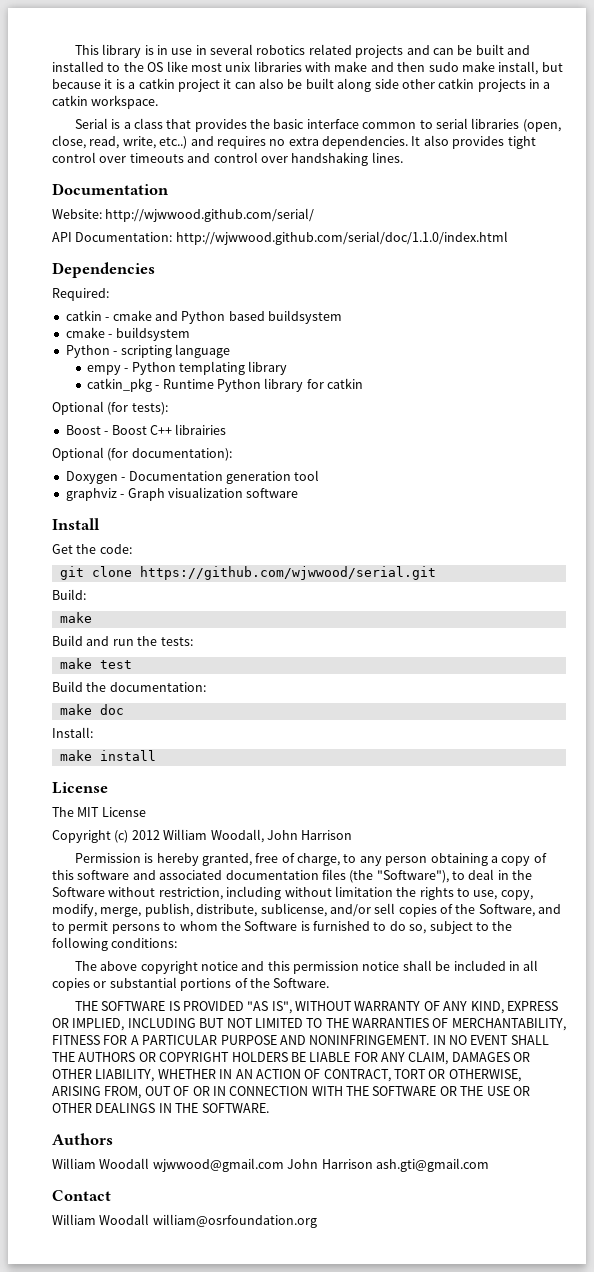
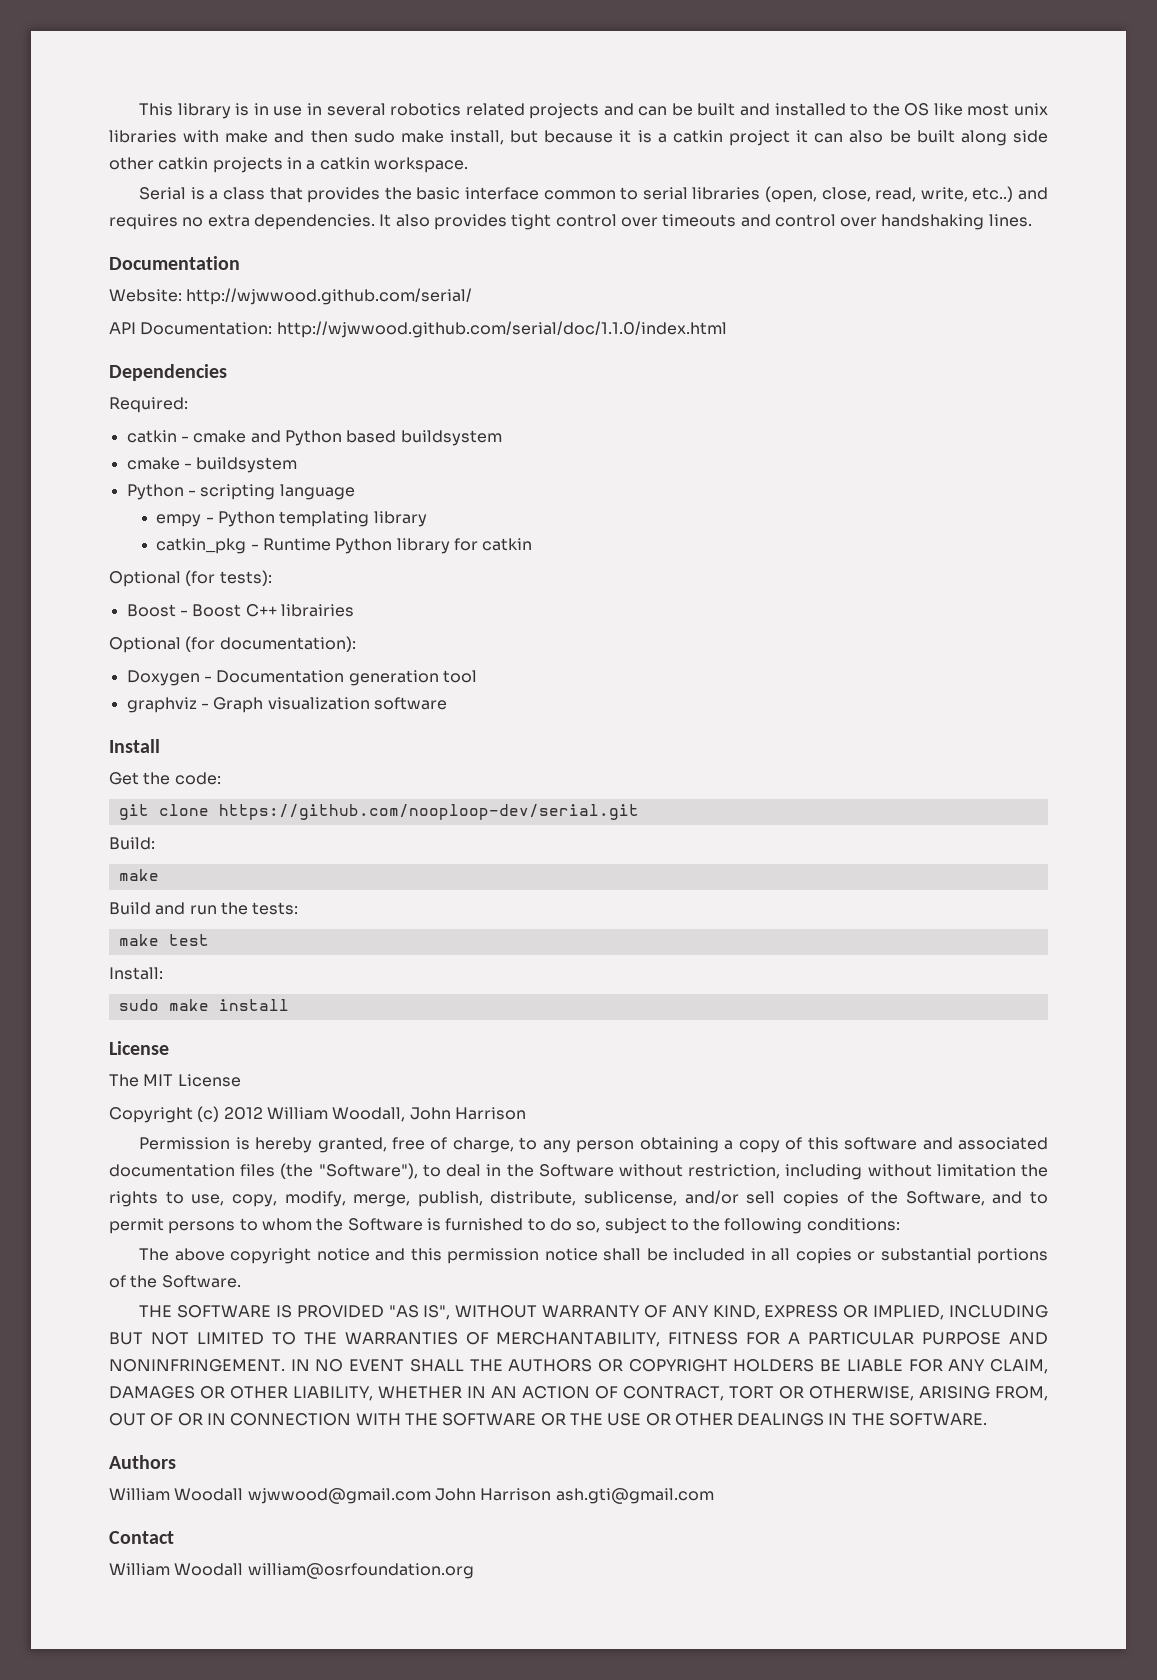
- git clone https://github.com/wjwwood/serial.git
+ git clone https://github.com/nooploop-dev/serial.git
- Build the documentation:
- make doc
- make install
+ sudo make install

